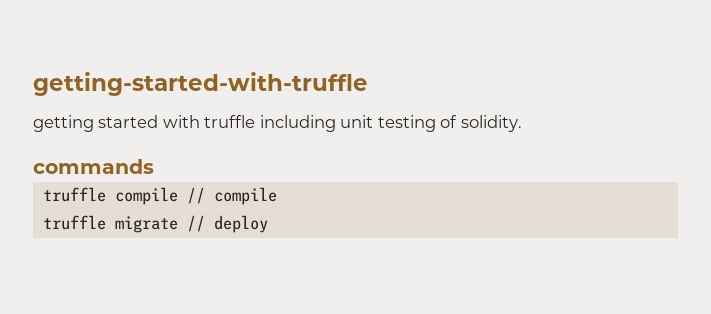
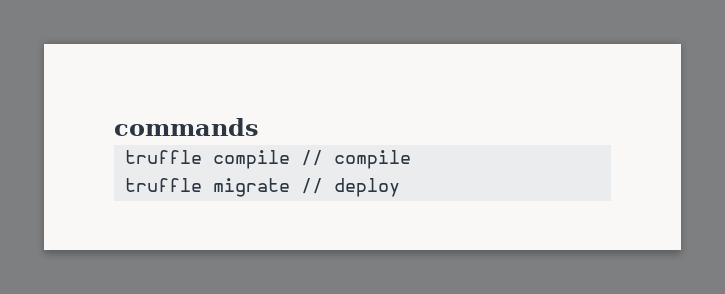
- getting-started-with-truffle
- getting started with truffle including unit testing of solidity.

